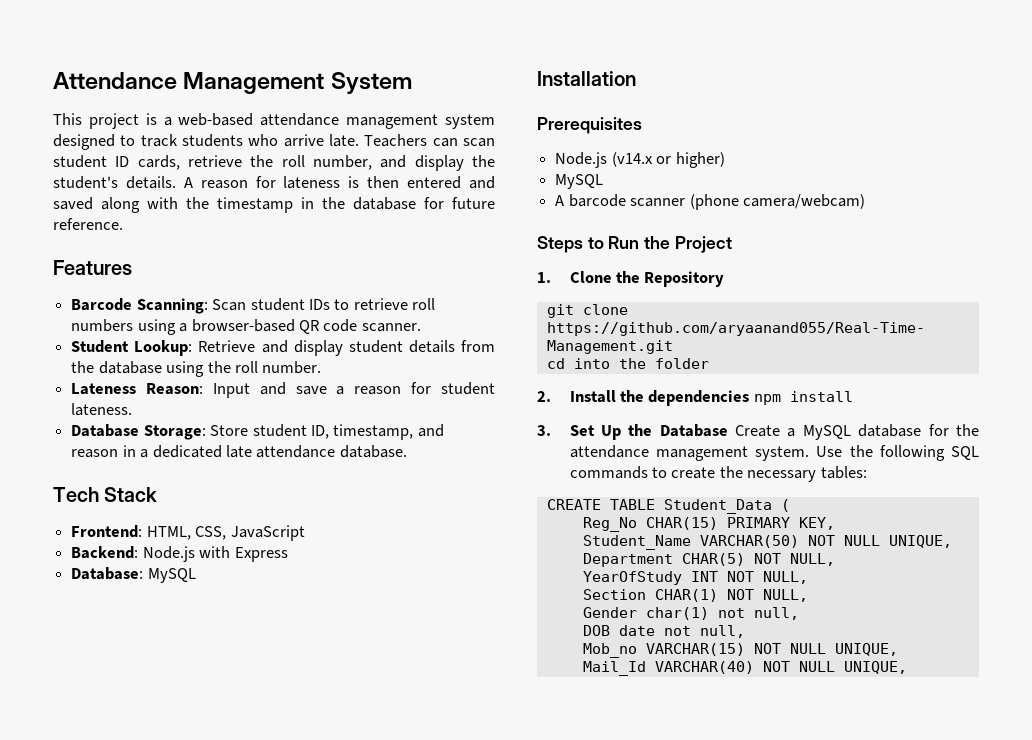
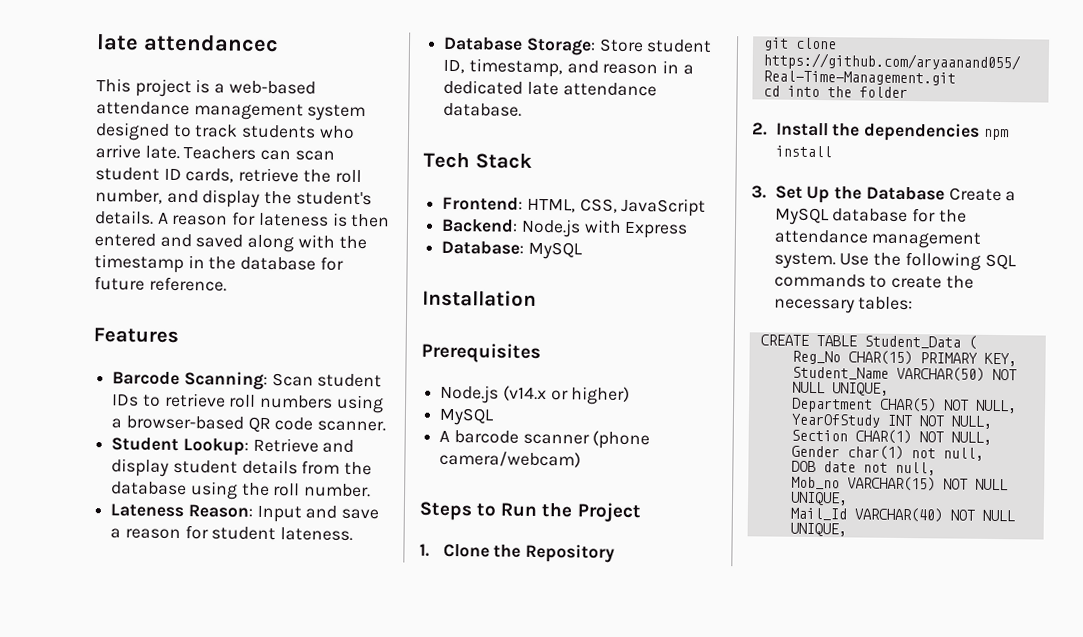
- Attendance Management System
+ late attendancec

